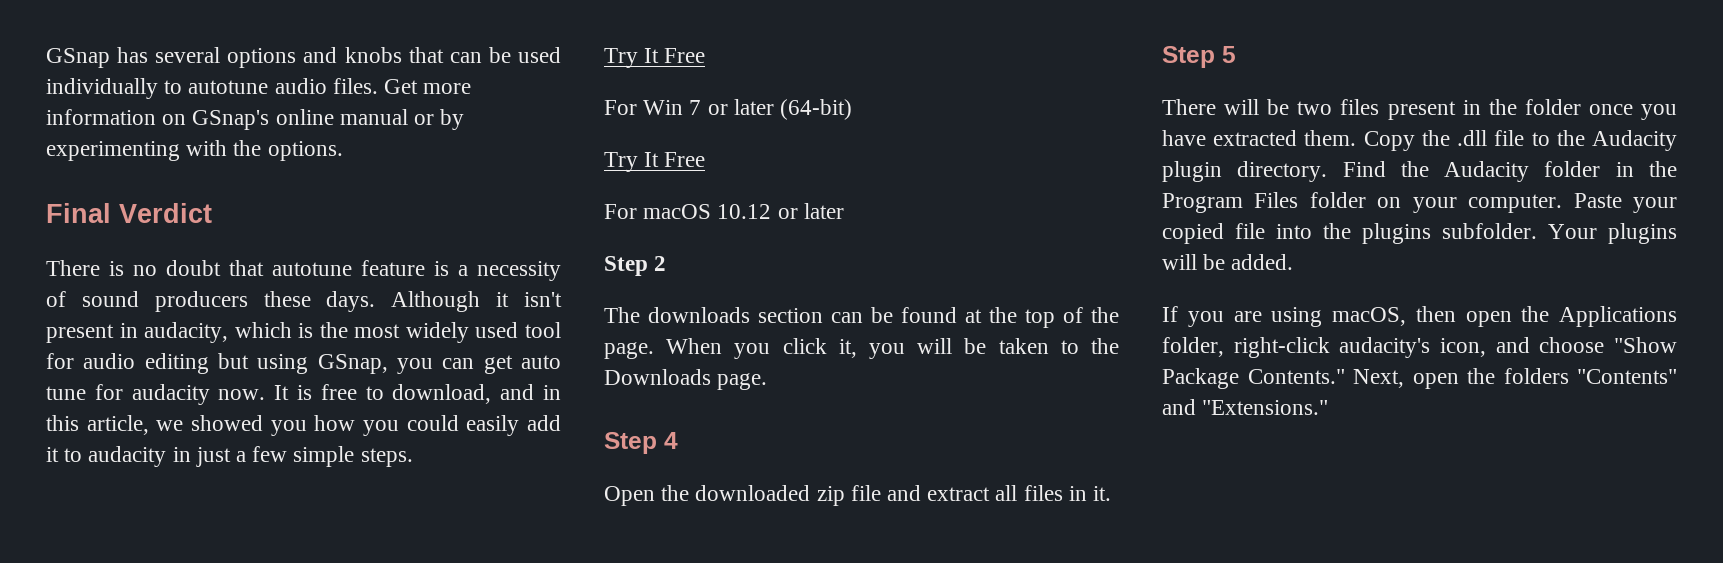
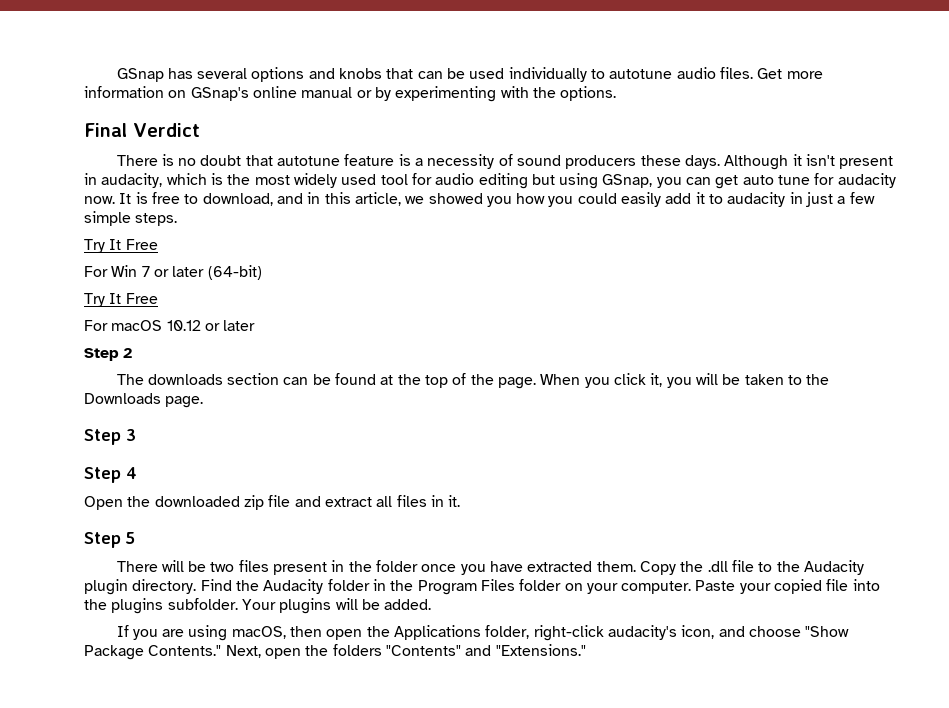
+ Step 3

